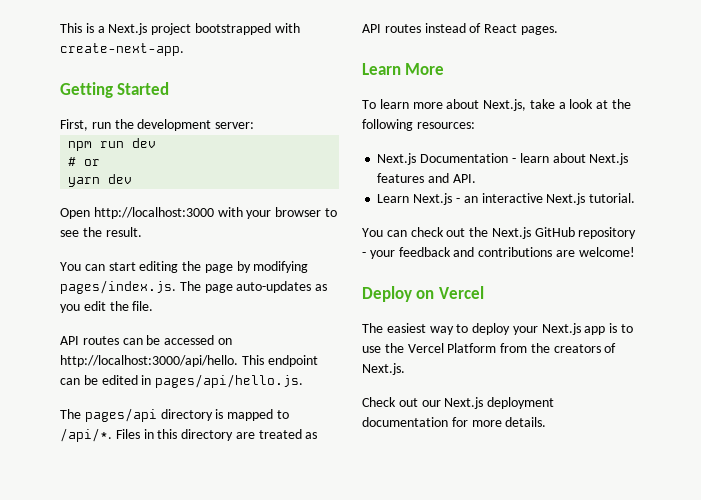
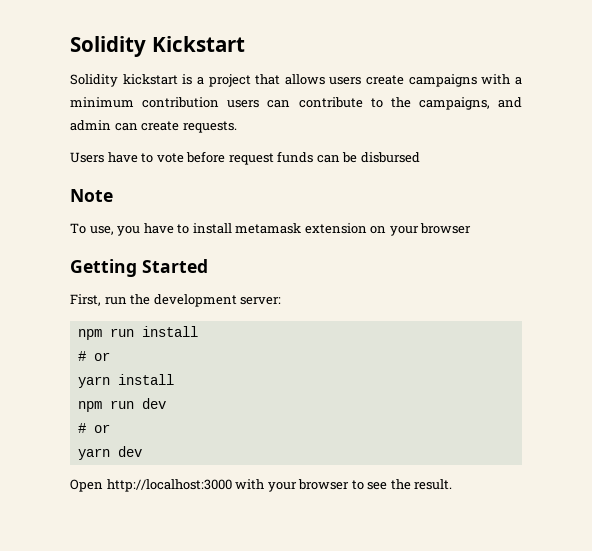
- This is a Next.js project bootstrapped with create-next-app.
+ Solidity Kickstart
+ Solidity kickstart is a project that allows users create campaigns with a minimum contribution users can contribute to the campaigns, and admin can create requests.
+ Users have to vote before request funds can be disbursed
+ Note
+ To use, you have to install metamask extension on your browser
+ npm run install
+ # or
+ yarn install
- You can start editing the page by modifying pages/index.js. The page auto-updates as you edit the file.
- API routes can be accessed on http://localhost:3000/api/hello. This endpoint can be edited in pages/api/hello.js.
- The pages/api directory is mapped to /api/*. Files in this directory are treated as API routes instead of React pages.
- Learn More
- To learn more about Next.js, take a look at the following resources:
- Next.js Documentation - learn about Next.js features and API.
- Learn Next.js - an interactive Next.js tutorial.
- You can check out the Next.js GitHub repository - your feedback and contributions are welcome!
- Deploy on Vercel
- The easiest way to deploy your Next.js app is to use the Vercel Platform from the creators of Next.js.
- Check out our Next.js deployment documentation for more details.

